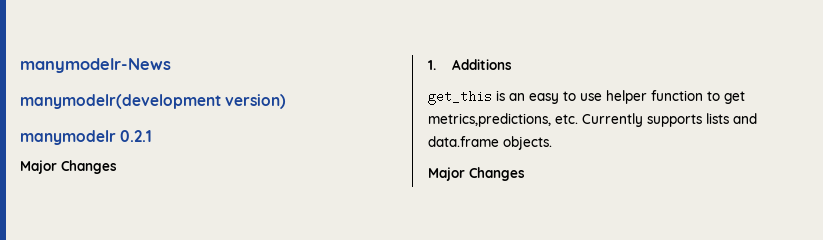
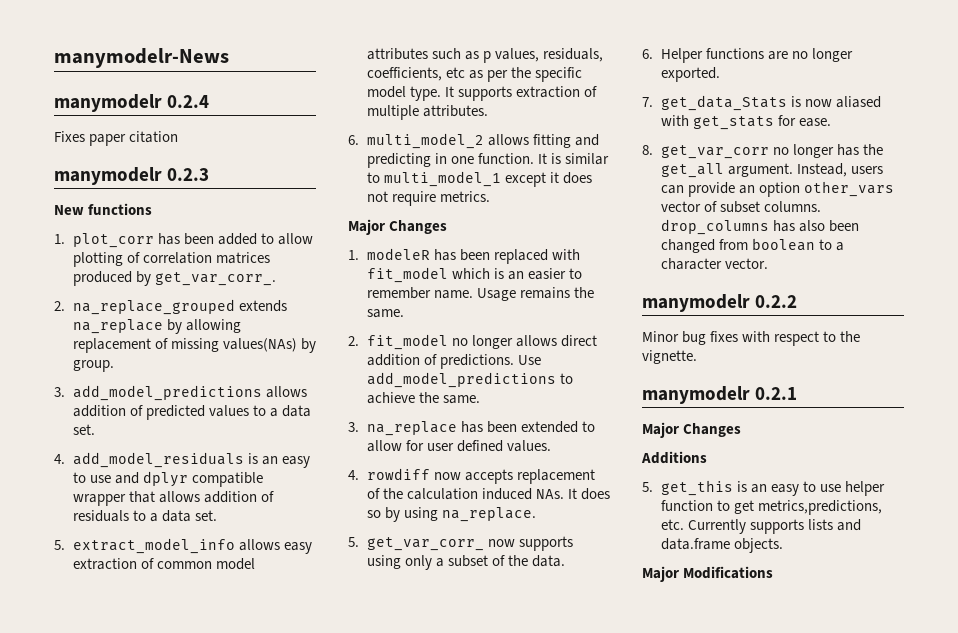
- manymodelr(development version)
+ manymodelr 0.2.4
+ Fixes paper citation
+ manymodelr 0.2.3
+ New functions
+ 1. plot_corr has been added to allow plotting of correlation matrices produced by get_var_corr_.
+ 2. na_replace_grouped extends na_replace by allowing replacement of missing values(NAs) by group.
+ 3. add_model_predictions allows addition of predicted values to a data set.
+ 4. add_model_residuals is an easy to use and dplyr compatible wrapper that allows addition of residuals to a data set.
+ 5. extract_model_info allows easy extraction of common model attributes such as p values, residuals, coefficients, etc as per the specific model type. It supports extraction of multiple attributes.
+ 6. multi_model_2 allows fitting and predicting in one function. It is similar to multi_model_1 except it does not require metrics.
+ Major Changes
+ 1. modeleR has been replaced with fit_model which is an easier to remember name. Usage remains the same.
+ 2. fit_model no longer allows direct addition of predictions. Use add_model_predictions to achieve the same.
+ 3. na_replace has been extended to allow for user defined values.
+ 4. rowdiff now accepts replacement of the calculation induced NAs. It does so by using na_replace.
+ 5. get_var_corr_ now supports using only a subset of the data.
+ 6. Helper functions are no longer exported.
+ 7. get_data_Stats is now aliased with get_stats for ease.
+ 8. get_var_corr no longer has the get_all argument. Instead, users can provide an option other_vars vector of subset columns. drop_columns has also been changed from boolean to a character vector.
+ manymodelr 0.2.2
+ Minor bug fixes with respect to the vignette.
- 1. Additions
+ Additions
- get_this is an easy to use helper function to get metrics,predictions, etc. Currently supports lists and data.frame objects.
- Major Changes
+ 5. get_this is an easy to use helper function to get metrics,predictions, etc. Currently supports lists and data.frame objects.
+ Major Modifications

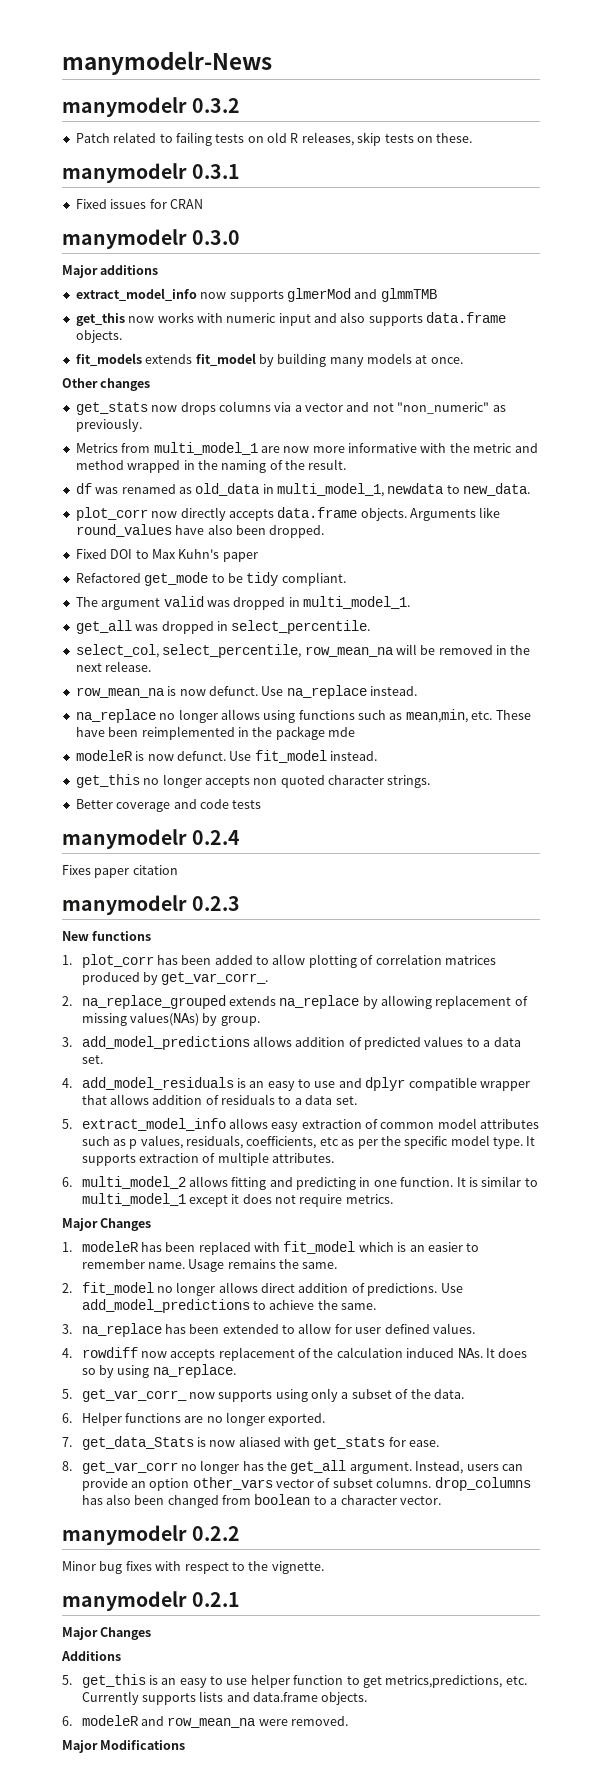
+ manymodelr 0.3.2
+ Patch related to failing tests on old R releases, skip tests on these.
+ manymodelr 0.3.1
+ Fixed issues for CRAN
+ manymodelr 0.3.0
+ Major additions
+ extract_model_info now supports glmerMod and glmmTMB
+ get_this now works with numeric input and also supports data.frame objects.
+ fit_models extends fit_model by building many models at once.
+ Other changes
+ get_stats now drops columns via a vector and not "non_numeric" as previously.
+ Metrics from multi_model_1 are now more informative with the metric and method wrapped in the naming of the result.
+ df was renamed as old_data in multi_model_1, newdata to new_data.
+ plot_corr now directly accepts data.frame objects. Arguments like round_values have also been dropped.
+ Fixed DOI to Max Kuhn's paper
+ Refactored get_mode to be tidy compliant.
+ The argument valid was dropped in multi_model_1.
+ get_all was dropped in select_percentile.
+ select_col, select_percentile, row_mean_na will be removed in the next release.
+ row_mean_na is now defunct. Use na_replace instead.
+ na_replace no longer allows using functions such as mean,min, etc. These have been reimplemented in the package mde
+ modeleR is now defunct. Use fit_model instead.
+ get_this no longer accepts non quoted character strings.
+ Better coverage and code tests
+ 6. modeleR and row_mean_na were removed.

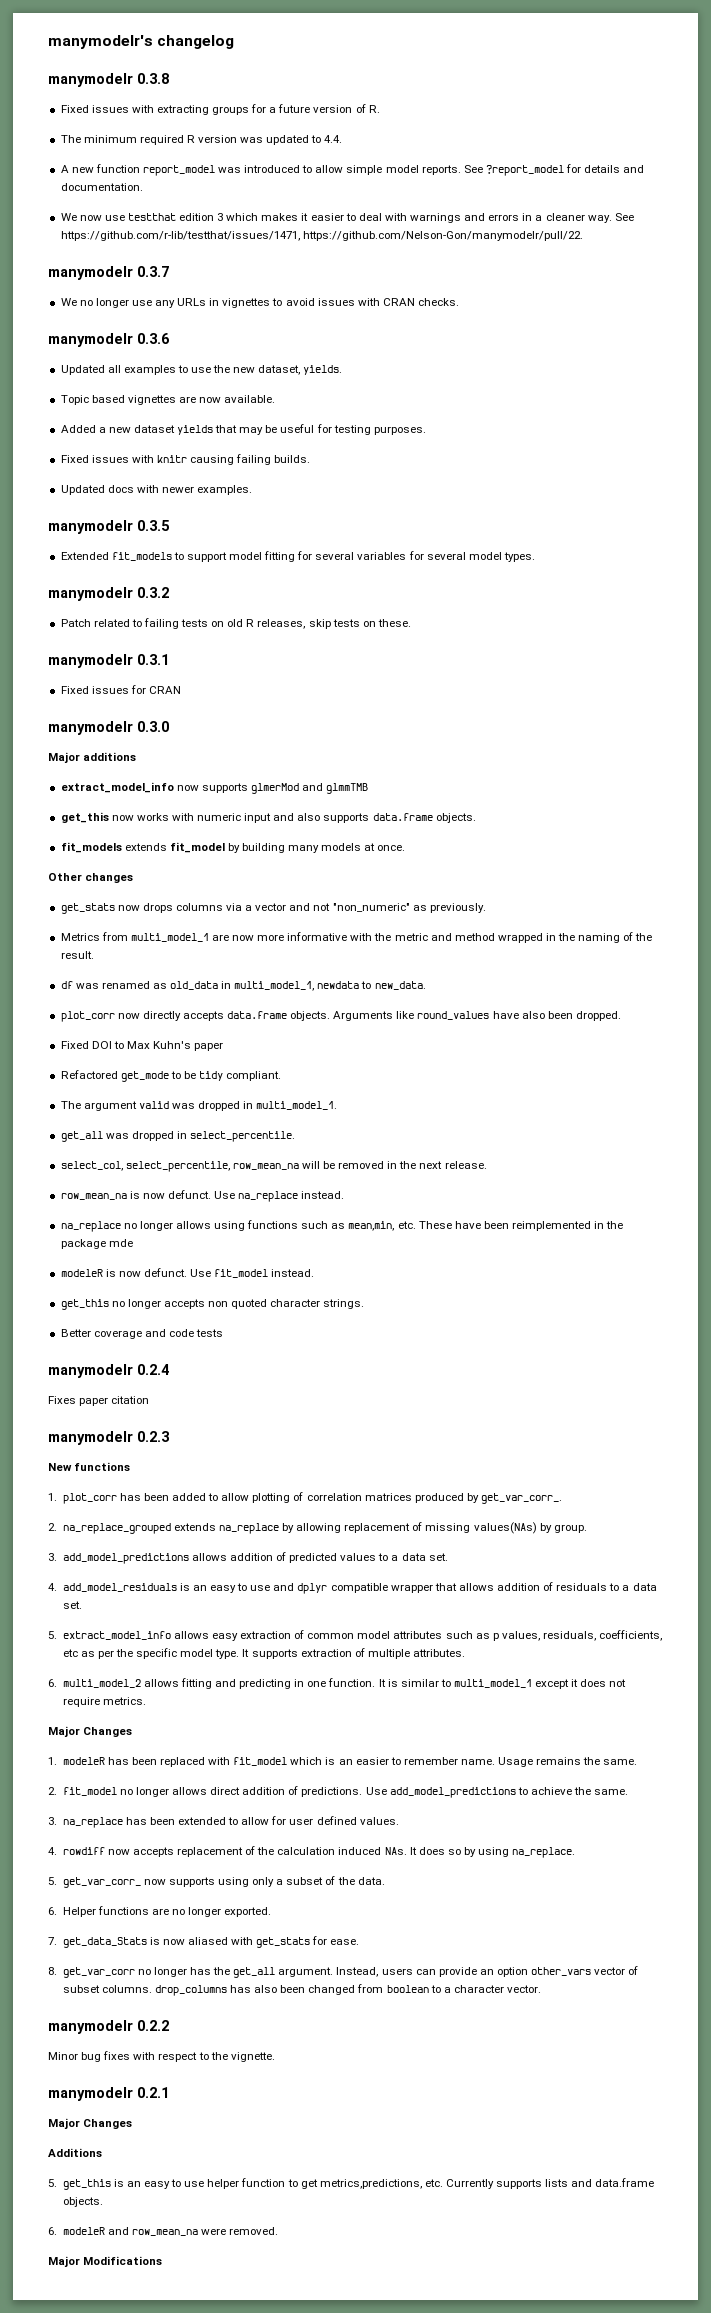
- manymodelr-News
+ manymodelr's changelog
+ manymodelr 0.3.8
+ Fixed issues with extracting groups for a future version of R.
+ The minimum required R version was updated to 4.4.
+ A new function report_model was introduced to allow simple model reports. See ?report_model for details and documentation.
+ We now use testthat edition 3 which makes it easier to deal with warnings and errors in a cleaner way. See https://github.com/r-lib/testthat/issues/1471, https://github.com/Nelson-Gon/manymodelr/pull/22.
+ manymodelr 0.3.7
+ We no longer use any URLs in vignettes to avoid issues with CRAN checks.
+ manymodelr 0.3.6
+ Updated all examples to use the new dataset, yields.
+ Topic based vignettes are now available.
+ Added a new dataset yields that may be useful for testing purposes.
+ Fixed issues with knitr causing failing builds.
+ Updated docs with newer examples.
+ manymodelr 0.3.5
+ Extended fit_models to support model fitting for several variables for several model types.

